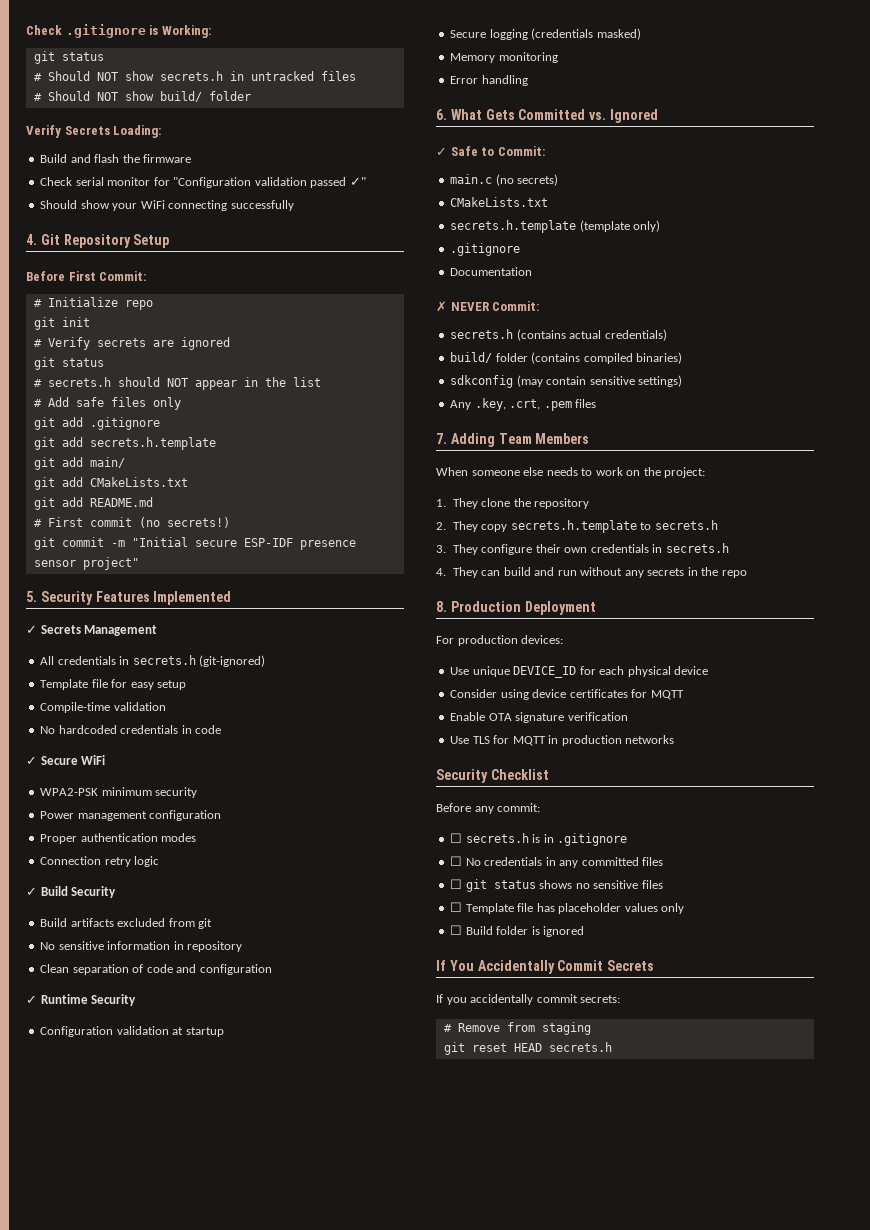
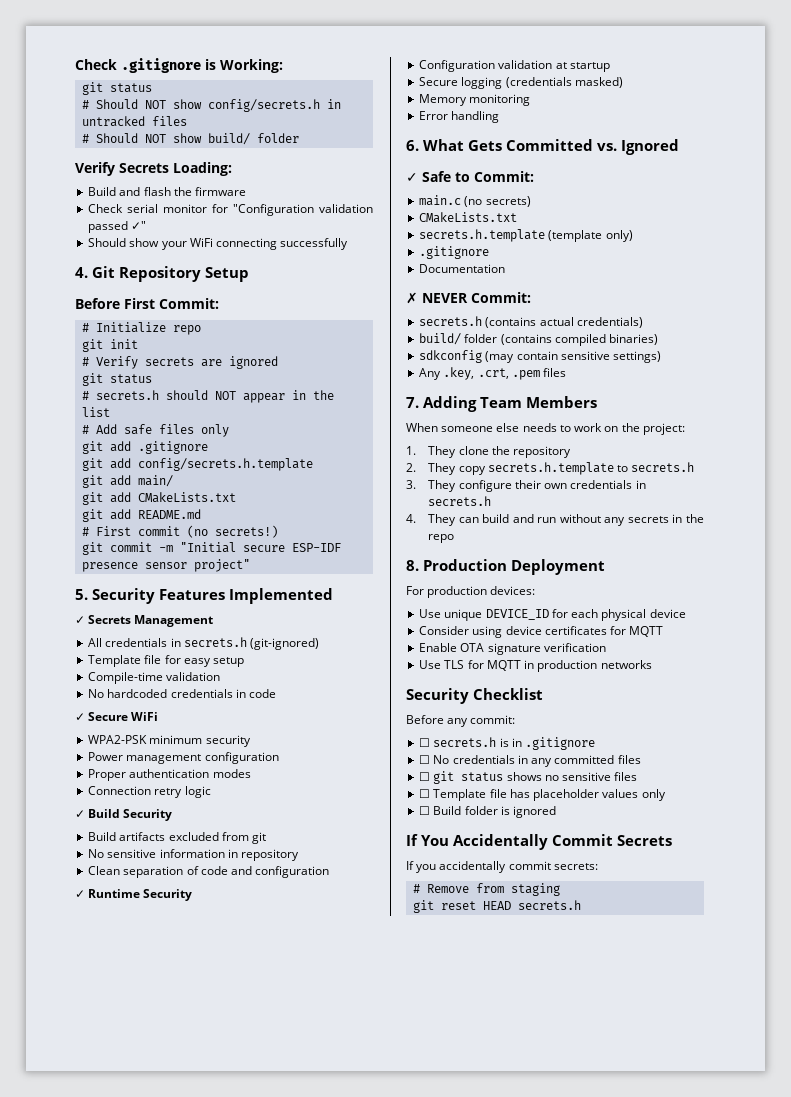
- # Should NOT show secrets.h in untracked files
+ # Should NOT show config/secrets.h in untracked files
- git add secrets.h.template
+ git add config/secrets.h.template

